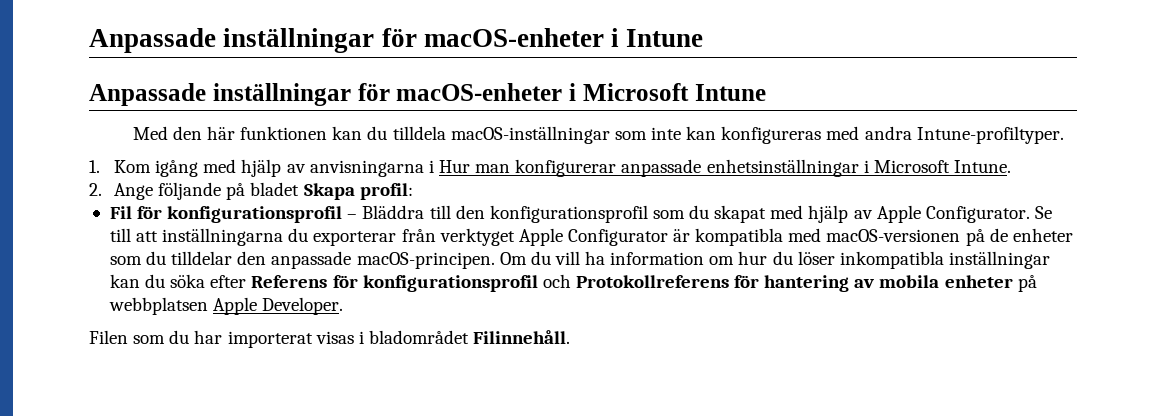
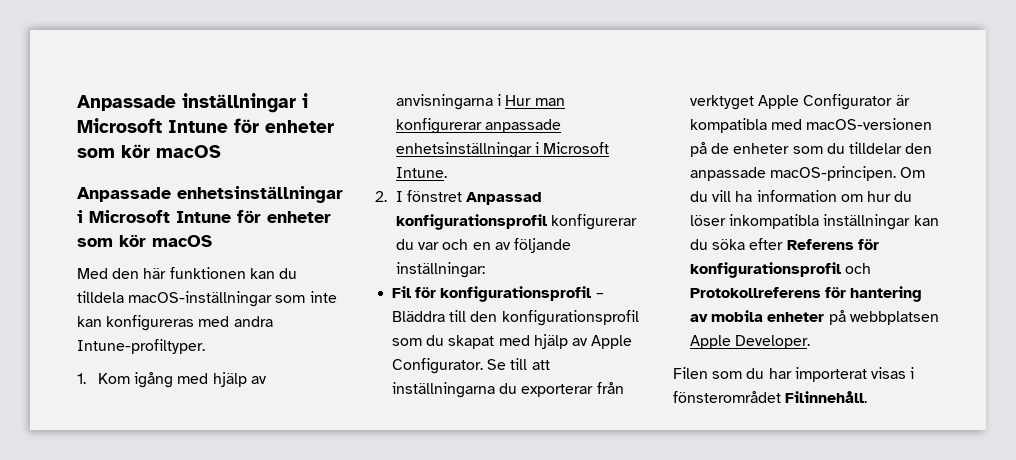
- Anpassade inställningar för macOS-enheter i Intune
- Anpassade inställningar för macOS-enheter i Microsoft Intune
+ Anpassade inställningar i Microsoft Intune för enheter som kör macOS
+ Anpassade enhetsinställningar i Microsoft Intune för enheter som kör macOS
- 2. Ange följande på bladet Skapa profil:
+ 2. I fönstret Anpassad konfigurationsprofil konfigurerar du var och en av följande inställningar:
- Filen som du har importerat visas i bladområdet Filinnehåll.
+ Filen som du har importerat visas i fönsterområdet Filinnehåll.

